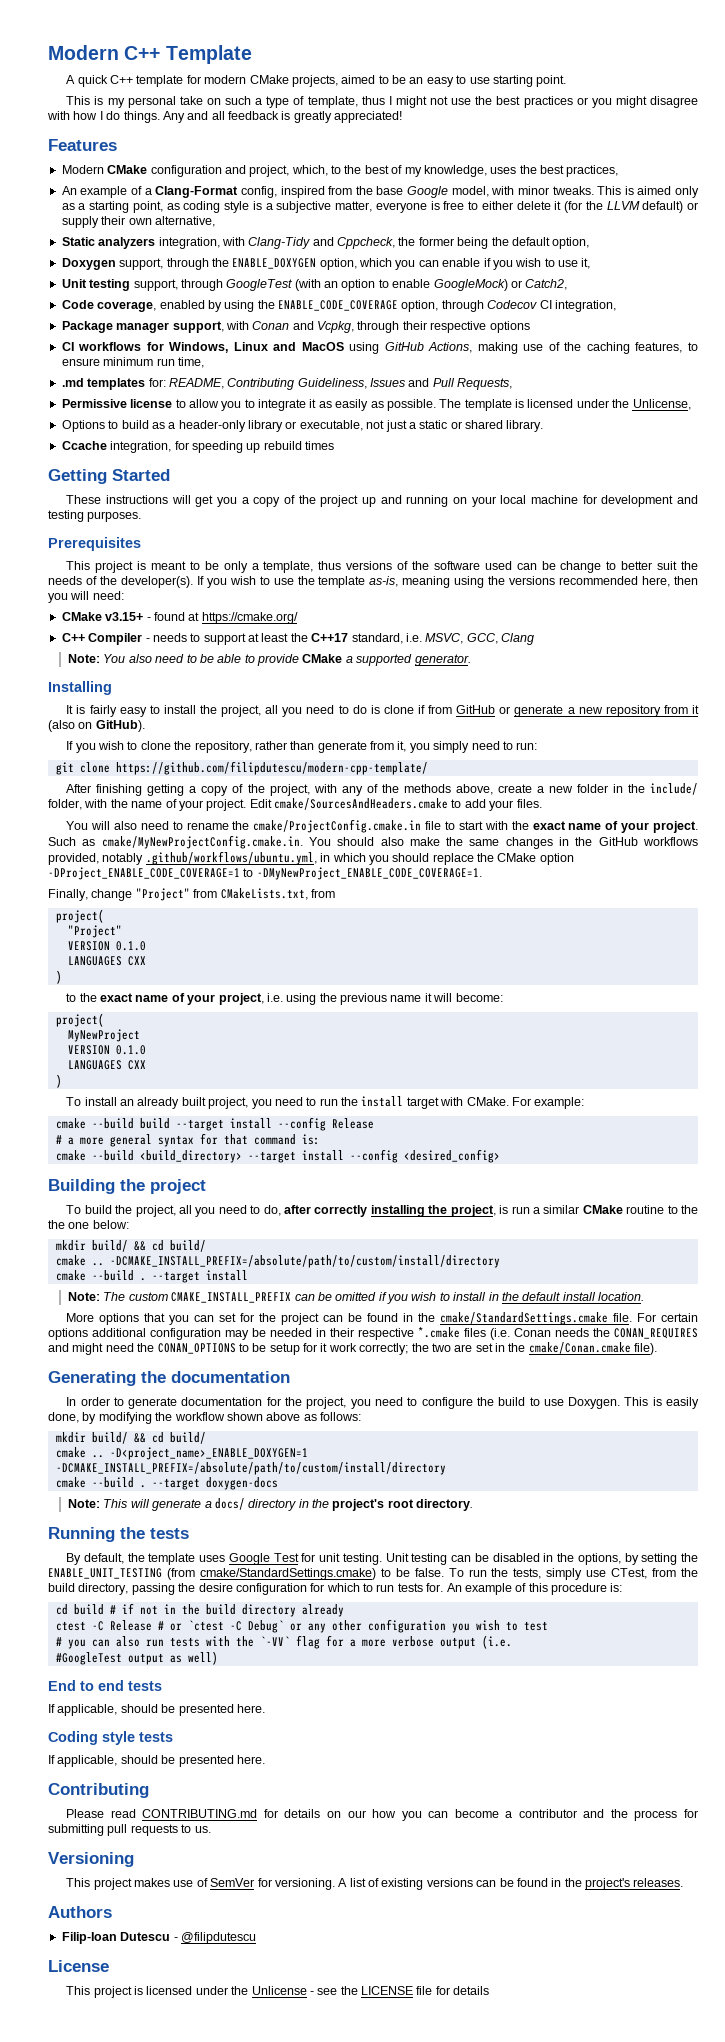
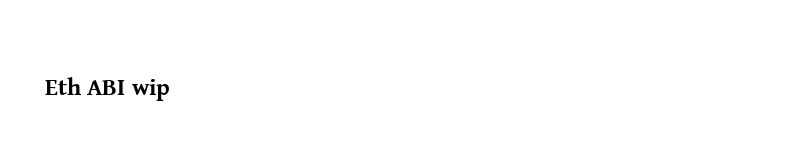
- Modern C++ Template
- A quick C++ template for modern CMake projects, aimed to be an easy to use starting point.
- This is my personal take on such a type of template, thus I might not use the best practices or you might disagree with how I do things. Any and all feedback is greatly appreciated!
- Features
- Modern CMake configuration and project, which, to the best of my knowledge, uses the best practices,
- An example of a Clang-Format config, inspired from the base Google model, with minor tweaks. This is aimed only as a starting point, as coding style is a subjective matter, everyone is free to either delete it (for the LLVM default) or supply their own alternative,
- Static analyzers integration, with Clang-Tidy and Cppcheck, the former being the default option,
- Doxygen support, through the ENABLE_DOXYGEN option, which you can enable if you wish to use it,
- Unit testing support, through GoogleTest (with an option to enable GoogleMock) or Catch2,
- Code coverage, enabled by using the ENABLE_CODE_COVERAGE option, through Codecov CI integration,
- Package manager support, with Conan and Vcpkg, through their respective options
- CI workflows for Windows, Linux and MacOS using GitHub Actions, making use of the caching features, to ensure minimum run time,
- .md templates for: README, Contributing Guideliness, Issues and Pull Requests,
- Permissive license to allow you to integrate it as easily as possible. The template is licensed under the Unlicense,
- Options to build as a header-only library or executable, not just a static or shared library.
- Ccache integration, for speeding up rebuild times
- Getting Started
- These instructions will get you a copy of the project up and running on your local machine for development and testing purposes.
- Prerequisites
- This project is meant to be only a template, thus versions of the software used can be change to better suit the needs of the developer(s). If you wish to use the template as-is, meaning using the versions recommended here, then you will need:
- CMake v3.15+ - found at https://cmake.org/
- C++ Compiler - needs to support at least the C++17 standard, i.e. MSVC, GCC, Clang
- Note: You also need to be able to provide CMake a supported generator.
- Installing
- It is fairly easy to install the project, all you need to do is clone if from GitHub or generate a new repository from it (also on GitHub).
- If you wish to clone the repository, rather than generate from it, you simply need to run:
- git clone https://github.com/filipdutescu/modern-cpp-template/
- After finishing getting a copy of the project, with any of the methods above, create a new folder in the include/ folder, with the name of your project. Edit cmake/SourcesAndHeaders.cmake to add your files.
- You will also need to rename the cmake/ProjectConfig.cmake.in file to start with the exact name of your project. Such as cmake/MyNewProjectConfig.cmake.in. You should also make the same changes in the GitHub workflows provided, notably .github/workflows/ubuntu.yml, in which you should replace the CMake option -DProject_ENABLE_CODE_COVERAGE=1 to -DMyNewProject_ENABLE_CODE_COVERAGE=1.
- Finally, change "Project" from CMakeLists.txt, from
- project(
- "Project"
- VERSION 0.1.0
- LANGUAGES CXX
- )
- to the exact name of your project, i.e. using the previous name it will become:
- project(
- MyNewProject
- VERSION 0.1.0
- LANGUAGES CXX
- )
- To install an already built project, you need to run the install target with CMake. For example:
- cmake --build build --target install --config Release
- # a more general syntax for that command is:
- cmake --build <build_directory> --target install --config <desired_config>
- Building the project
- To build the project, all you need to do, after correctly installing the project, is run a similar CMake routine to the the one below:
- mkdir build/ && cd build/
- cmake .. -DCMAKE_INSTALL_PREFIX=/absolute/path/to/custom/install/directory
- cmake --build . --target install
- Note: The custom CMAKE_INSTALL_PREFIX can be omitted if you wish to install in the default install location.
- More options that you can set for the project can be found in the cmake/StandardSettings.cmake file. For certain options additional configuration may be needed in their respective *.cmake files (i.e. Conan needs the CONAN_REQUIRES and might need the CONAN_OPTIONS to be setup for it work correctly; the two are set in the cmake/Conan.cmake file).
- Generating the documentation
- In order to generate documentation for the project, you need to configure the build to use Doxygen. This is easily done, by modifying the workflow shown above as follows:
- mkdir build/ && cd build/
- cmake .. -D<project_name>_ENABLE_DOXYGEN=1 -DCMAKE_INSTALL_PREFIX=/absolute/path/to/custom/install/directory
- cmake --build . --target doxygen-docs
- Note: This will generate a docs/ directory in the project's root directory.
- Running the tests
- By default, the template uses Google Test for unit testing. Unit testing can be disabled in the options, by setting the ENABLE_UNIT_TESTING (from cmake/StandardSettings.cmake) to be false. To run the tests, simply use CTest, from the build directory, passing the desire configuration for which to run tests for. An example of this procedure is:
- cd build # if not in the build directory already
- ctest -C Release # or `ctest -C Debug` or any other configuration you wish to test
- # you can also run tests with the `-VV` flag for a more verbose output (i.e.
- #GoogleTest output as well)
- End to end tests
- If applicable, should be presented here.
- Coding style tests
- If applicable, should be presented here.
- Contributing
- Please read CONTRIBUTING.md for details on our how you can become a contributor and the process for submitting pull requests to us.
- Versioning
- This project makes use of SemVer for versioning. A list of existing versions can be found in the project's releases.
- Authors
- Filip-Ioan Dutescu - @filipdutescu
- License
- This project is licensed under the Unlicense - see the LICENSE file for details
+ Eth ABI wip

